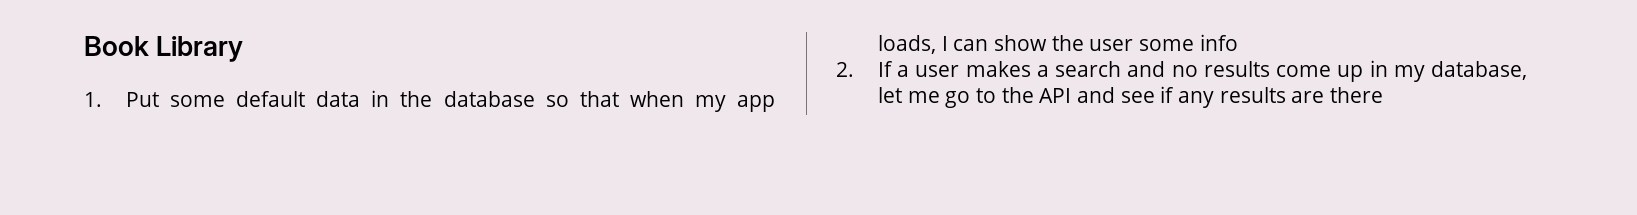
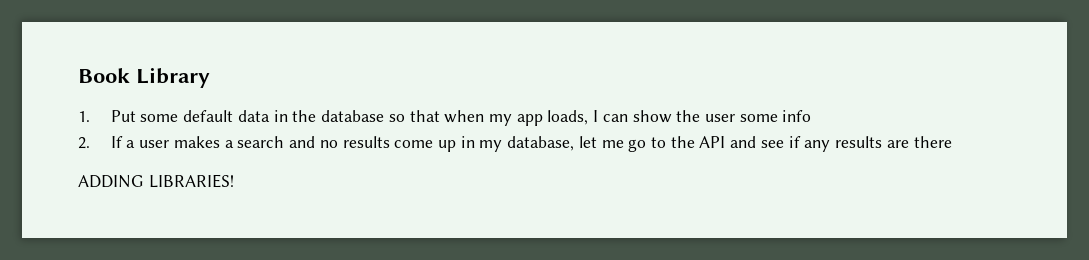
+ ADDING LIBRARIES!

